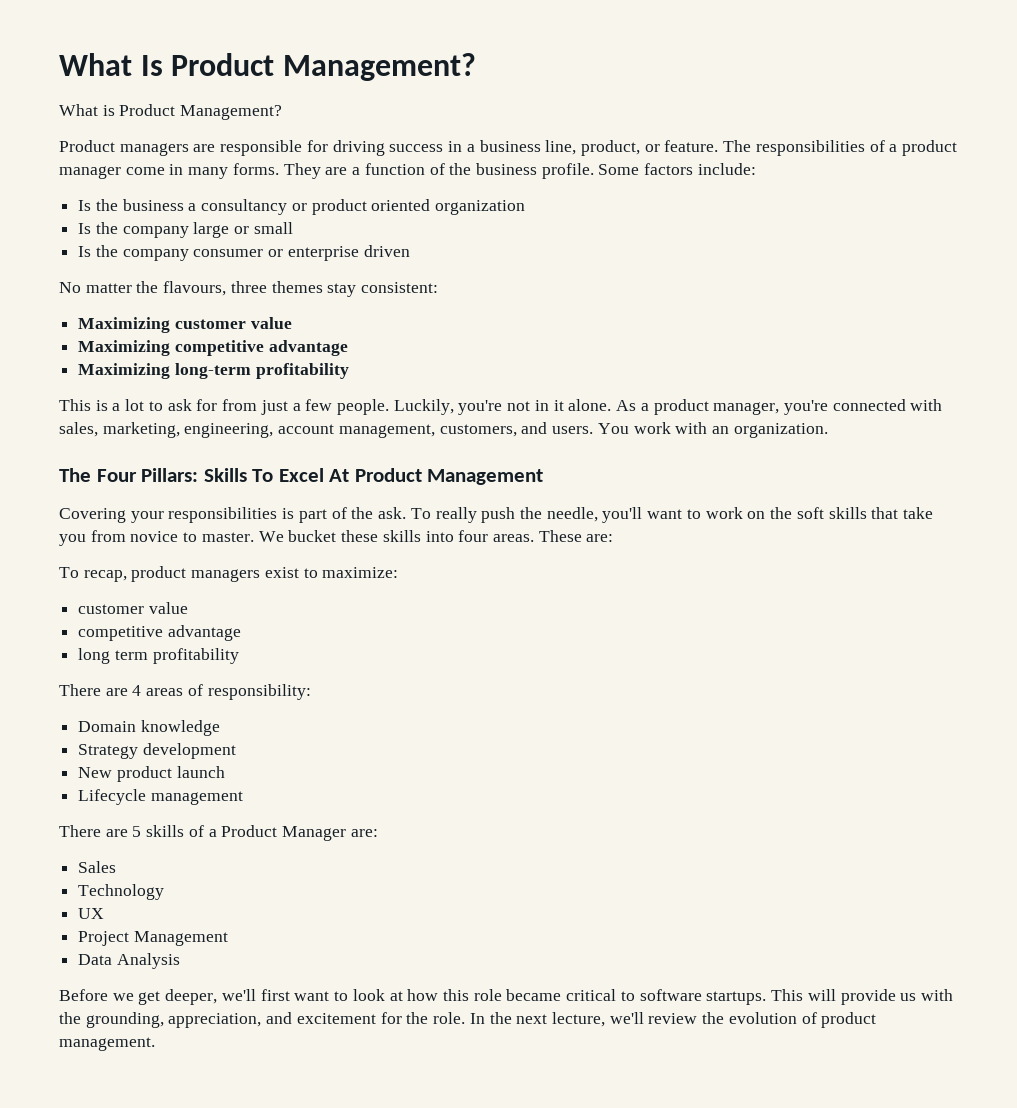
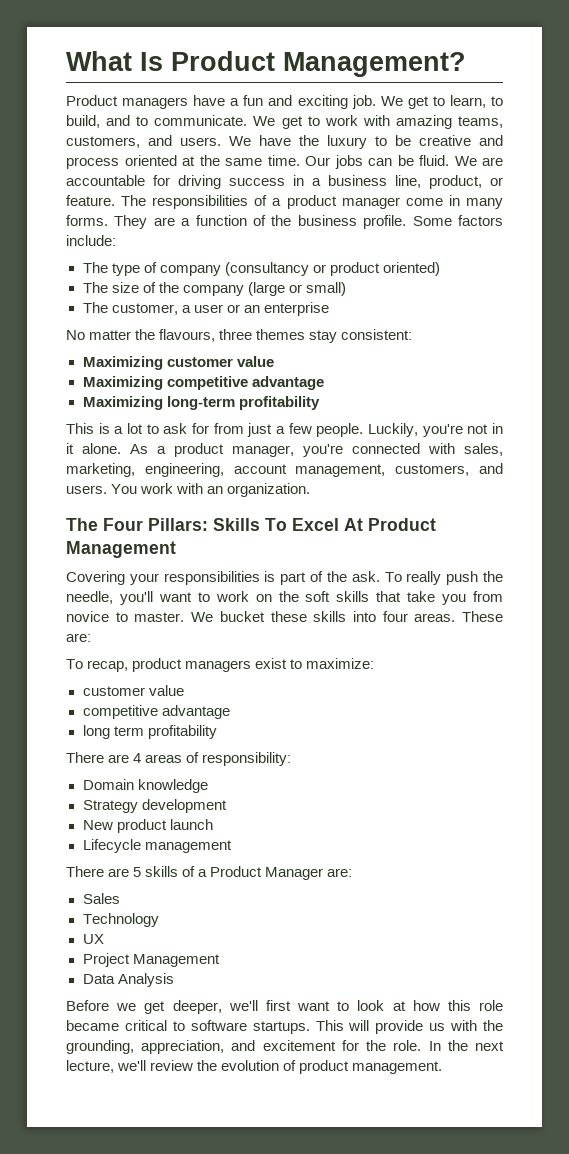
- What is Product Management?
- Product managers are responsible for driving success in a business line, product, or feature.
+ Product managers have a fun and exciting job. We get to learn, to build, and to communicate. We get to work with amazing teams, customers, and users. We have the luxury to be creative and process oriented at the same time. Our jobs can be fluid. We are accountable for driving success in a business line, product, or feature.
- Is the business a consultancy or product oriented organization
- Is the company large or small
- Is the company consumer or enterprise driven
+ The type of company (consultancy or product oriented)
+ The size of the company (large or small)
+ The customer, a user or an enterprise

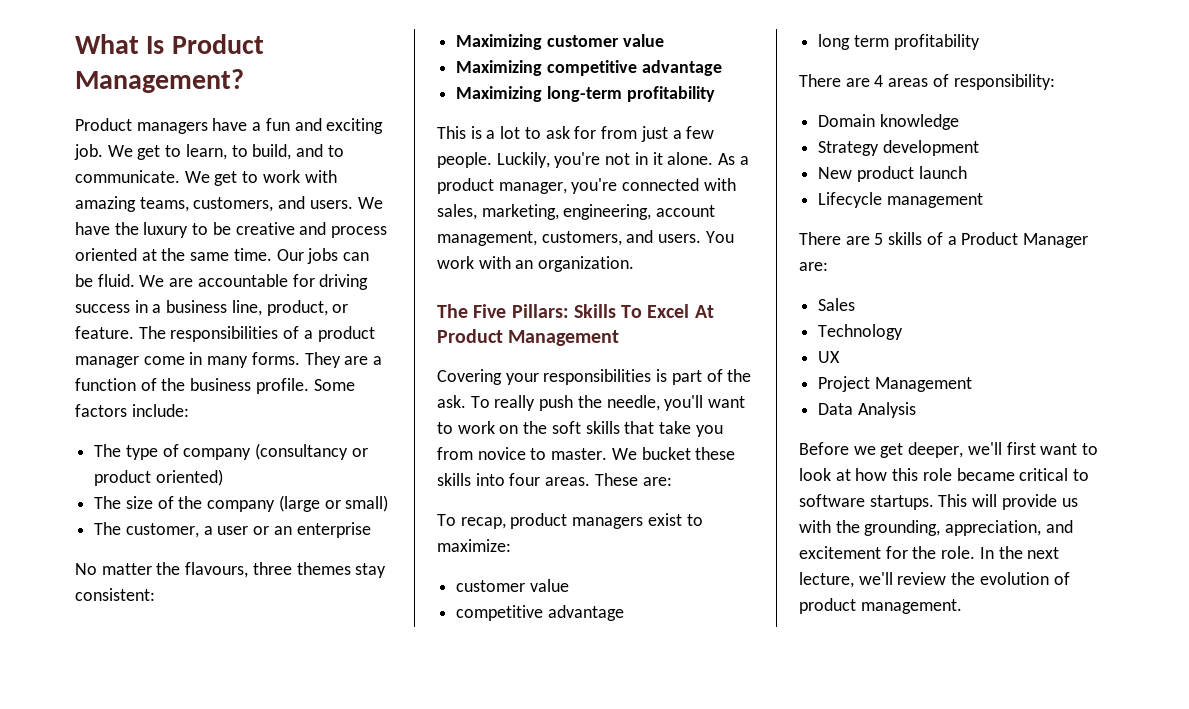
- The Four Pillars: Skills To Excel At Product Management
+ The Five Pillars: Skills To Excel At Product Management

